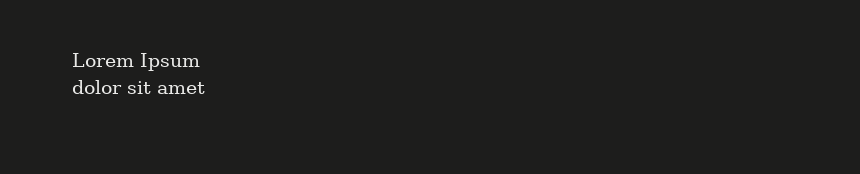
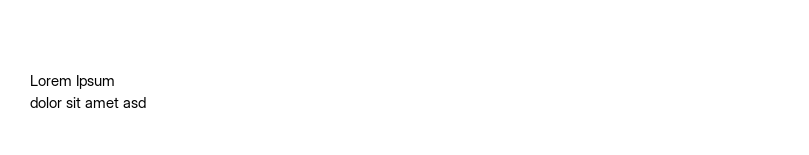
- dolor sit amet
+ dolor sit amet asd

